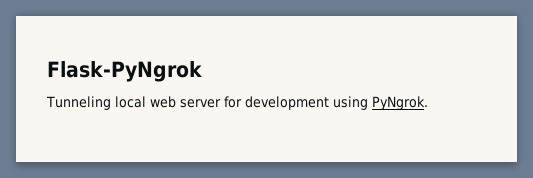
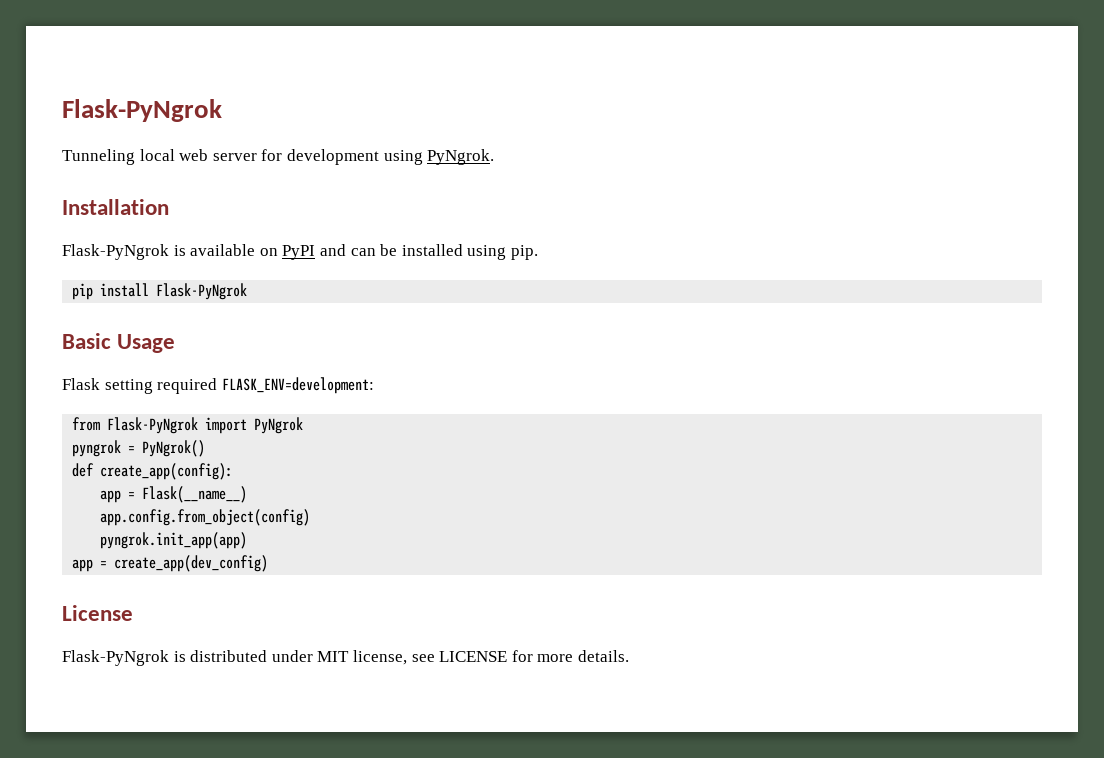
+ Installation
+ Flask-PyNgrok is available on PyPI and can be installed using pip.
+ pip install Flask-PyNgrok
+ Basic Usage
+ Flask setting required FLASK_ENV=development:
+ from Flask-PyNgrok import PyNgrok
+ pyngrok = PyNgrok()
+ def create_app(config):
+ app = Flask(__name__)
+ app.config.from_object(config)
+ pyngrok.init_app(app)
+ app = create_app(dev_config)
+ License
+ Flask-PyNgrok is distributed under MIT license, see LICENSE for more details.

